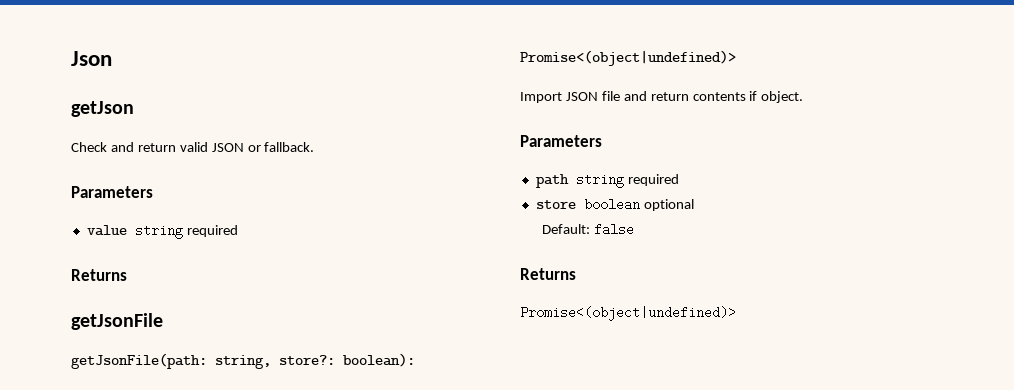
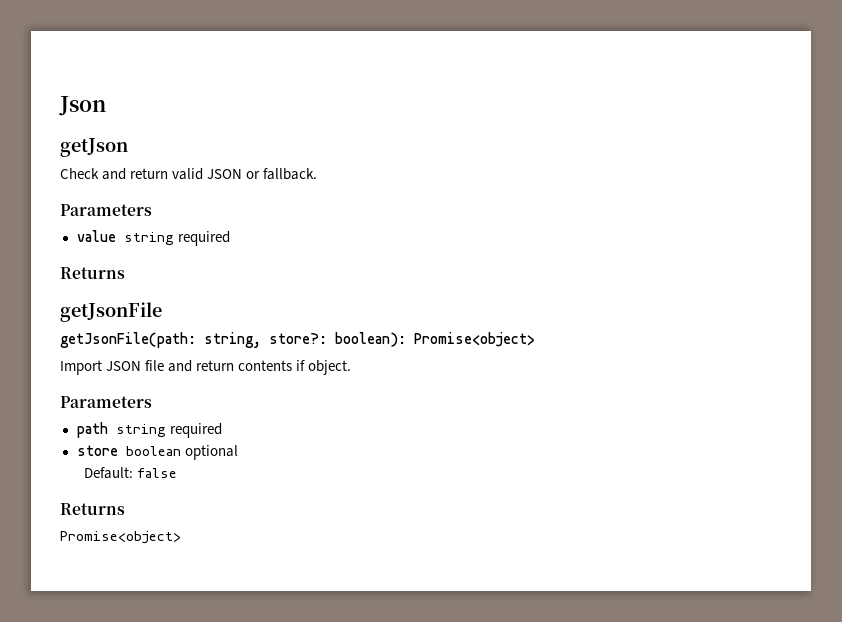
- getJsonFile(path: string, store?: boolean): Promise<(object|undefined)>
+ getJsonFile(path: string, store?: boolean): Promise<object>
  Default: false
  Returns
- Promise<(object|undefined)>
+ Promise<object>

